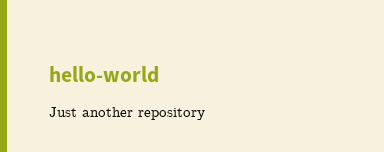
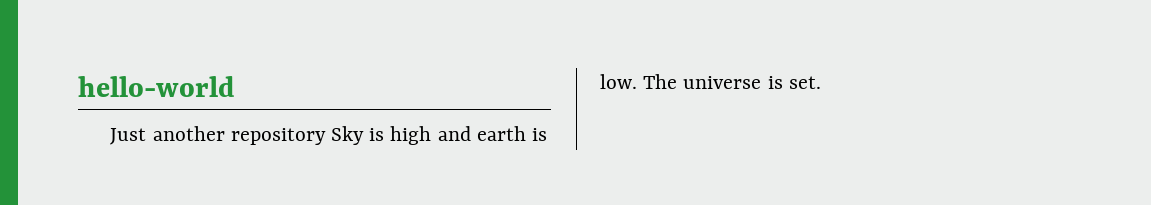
- Just another repository
+ Just another repository Sky is high and earth is low. The universe is set.

